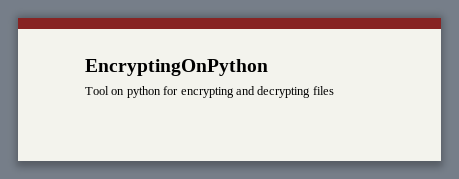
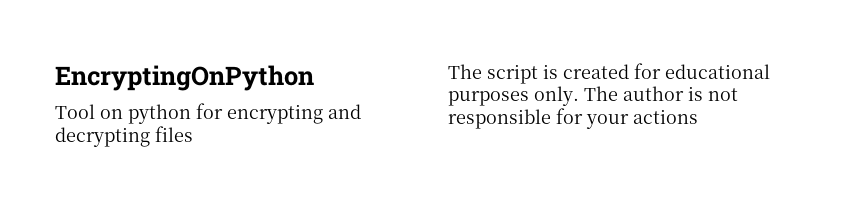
+ The script is created for educational purposes only. The author is not responsible for your actions

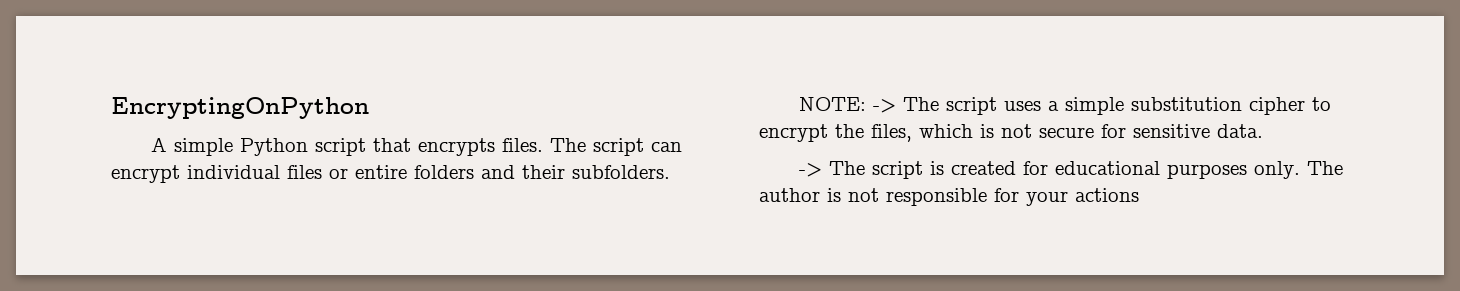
- Tool on python for encrypting and decrypting files
- The script is created for educational purposes only.
+ A simple Python script that encrypts files. The script can encrypt individual files or entire folders and their subfolders.
+ NOTE: -> The script uses a simple substitution cipher to encrypt the files, which is not secure for sensitive data.
+ -> The script is created for educational purposes only.

